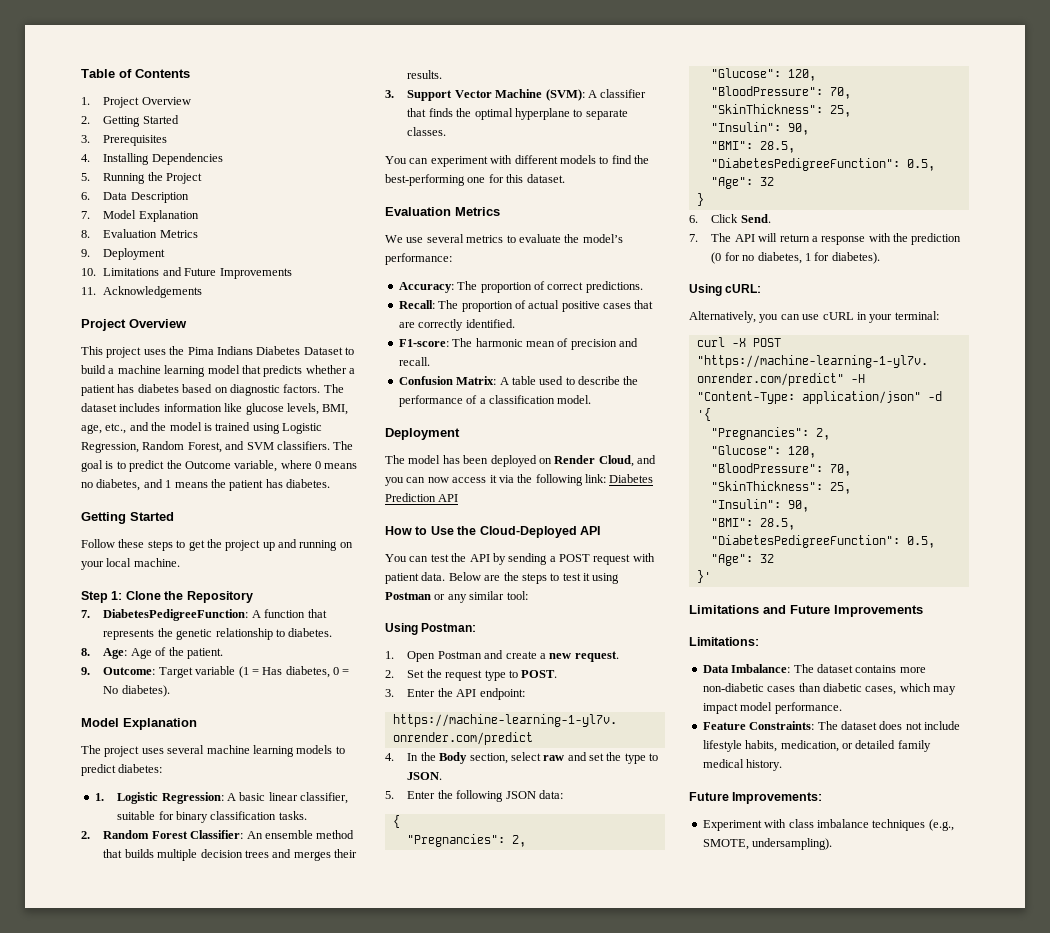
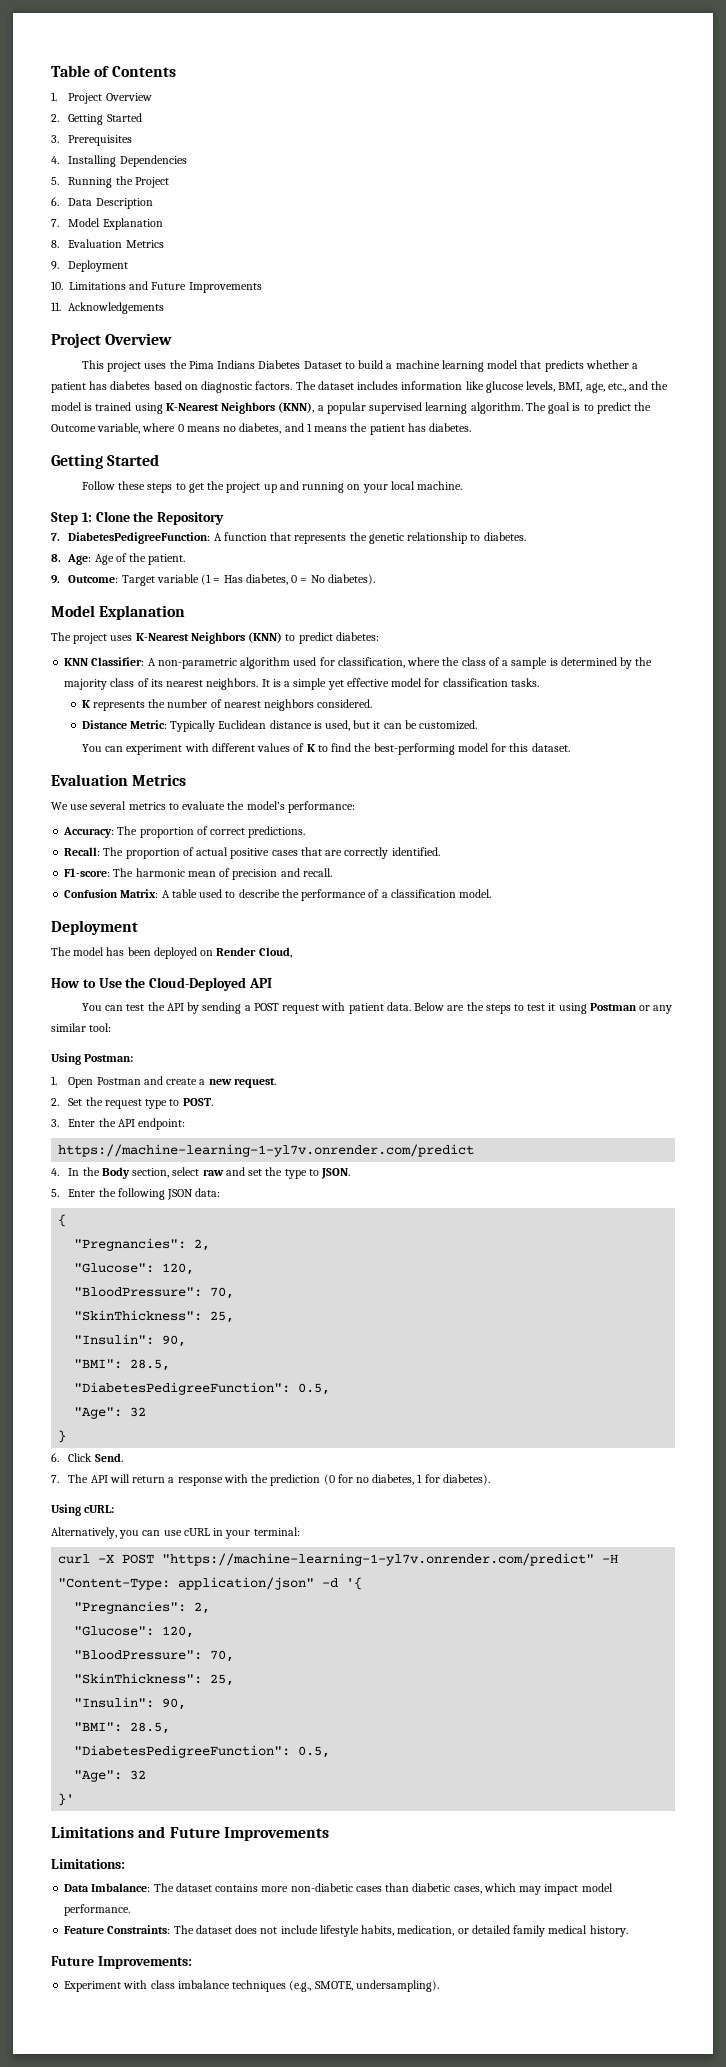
- The dataset includes information like glucose levels, BMI, age, etc., and the model is trained using Logistic Regression, Random Forest, and SVM classifiers.
+ The dataset includes information like glucose levels, BMI, age, etc., and the model is trained using K-Nearest Neighbors (KNN), a popular supervised learning algorithm.
- The project uses several machine learning models to predict diabetes:
+ The project uses K-Nearest Neighbors (KNN) to predict diabetes:
- 1. Logistic Regression: A basic linear classifier, suitable for binary classification tasks.
- 2. Random Forest Classifier: An ensemble method that builds multiple decision trees and merges their results.
- 3. Support Vector Machine (SVM): A classifier that finds the optimal hyperplane to separate classes.
+ KNN Classifier: A non-parametric algorithm used for classification, where the class of a sample is determined by the majority class of its nearest neighbors. It is a simple yet effective model for classification tasks.
+ K represents the number of nearest neighbors considered.
+ Distance Metric: Typically Euclidean distance is used, but it can be customized.
- You can experiment with different models to find the best-performing one for this dataset.
+ You can experiment with different values of K to find the best-performing model for this dataset.
- The model has been deployed on Render Cloud, and you can now access it via the following link: Diabetes Prediction API
+ The model has been deployed on Render Cloud,

